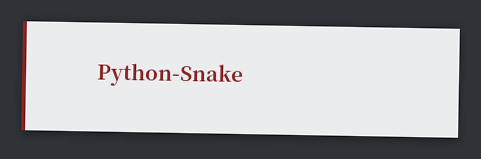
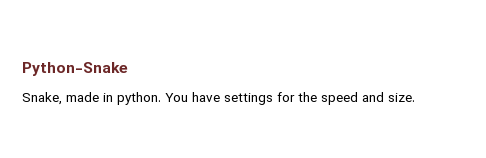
+ Snake, made in python. You have settings for the speed and size.

